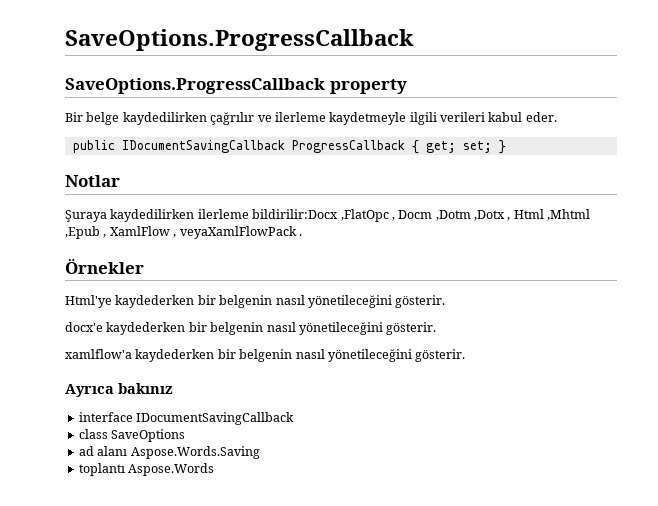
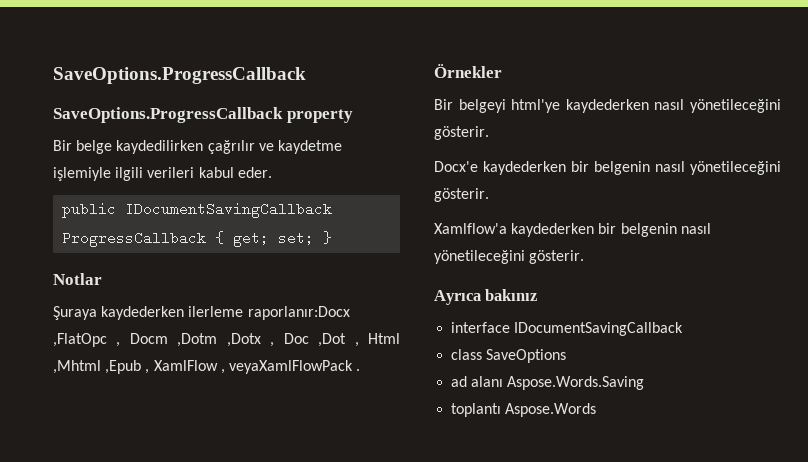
- Bir belge kaydedilirken çağrılır ve ilerleme kaydetmeyle ilgili verileri kabul eder.
+ Bir belge kaydedilirken çağrılır ve kaydetme işlemiyle ilgili verileri kabul eder.
- Şuraya kaydedilirken ilerleme bildirilir:Docx ,FlatOpc , Docm ,Dotm ,Dotx , Html ,Mhtml ,Epub , XamlFlow , veyaXamlFlowPack .
+ Şuraya kaydederken ilerleme raporlanır:Docx ,FlatOpc , Docm ,Dotm ,Dotx , Doc ,Dot , Html ,Mhtml ,Epub , XamlFlow , veyaXamlFlowPack .
- Html'ye kaydederken bir belgenin nasıl yönetileceğini gösterir.
- docx'e kaydederken bir belgenin nasıl yönetileceğini gösterir.
- xamlflow'a kaydederken bir belgenin nasıl yönetileceğini gösterir.
+ Bir belgeyi html'ye kaydederken nasıl yönetileceğini gösterir.
+ Docx'e kaydederken bir belgenin nasıl yönetileceğini gösterir.
+ Xamlflow'a kaydederken bir belgenin nasıl yönetileceğini gösterir.

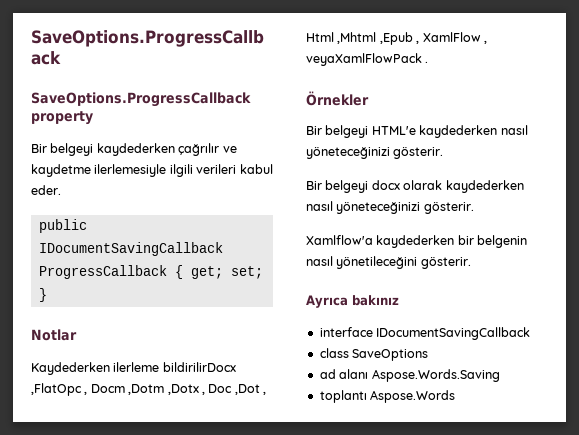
- Bir belge kaydedilirken çağrılır ve kaydetme işlemiyle ilgili verileri kabul eder.
+ Bir belgeyi kaydederken çağrılır ve kaydetme ilerlemesiyle ilgili verileri kabul eder.
- Şuraya kaydederken ilerleme raporlanır:Docx ,FlatOpc , Docm ,Dotm ,Dotx , Doc ,Dot , Html ,Mhtml ,Epub , XamlFlow , veyaXamlFlowPack .
+ Kaydederken ilerleme bildirilirDocx ,FlatOpc , Docm ,Dotm ,Dotx , Doc ,Dot , Html ,Mhtml ,Epub , XamlFlow , veyaXamlFlowPack .
- Bir belgeyi html'ye kaydederken nasıl yönetileceğini gösterir.
- Docx'e kaydederken bir belgenin nasıl yönetileceğini gösterir.
+ Bir belgeyi HTML'e kaydederken nasıl yöneteceğinizi gösterir.
+ Bir belgeyi docx olarak kaydederken nasıl yöneteceğinizi gösterir.

